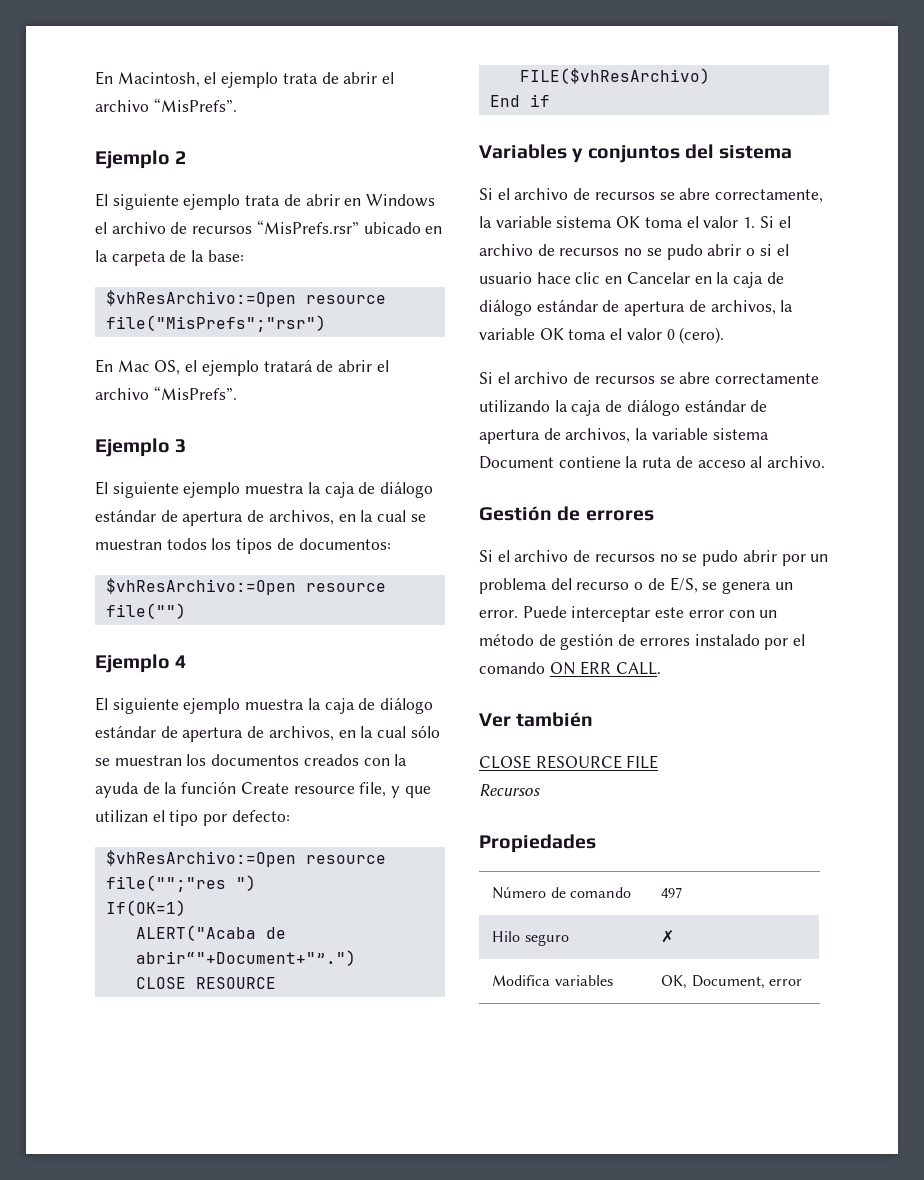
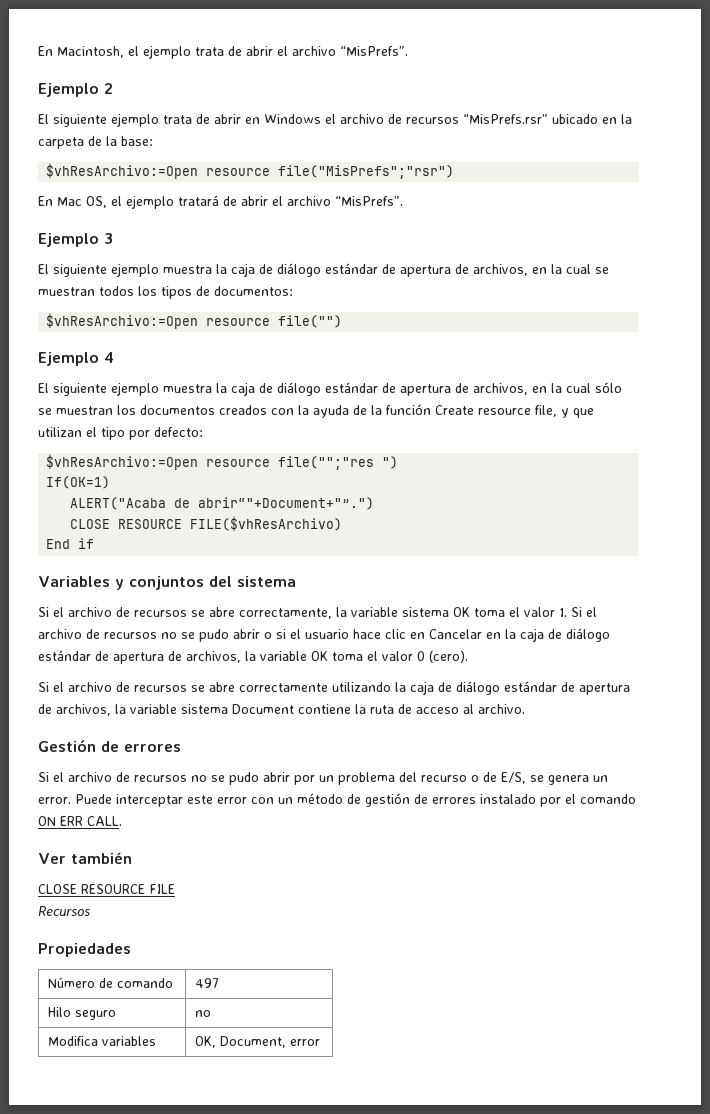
- Hilo seguro | ✗
+ Hilo seguro | no

